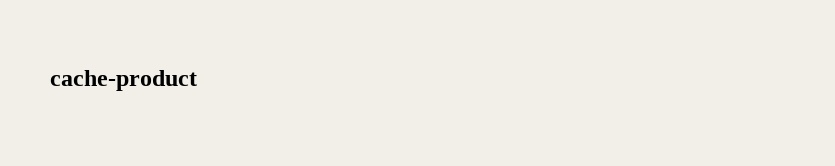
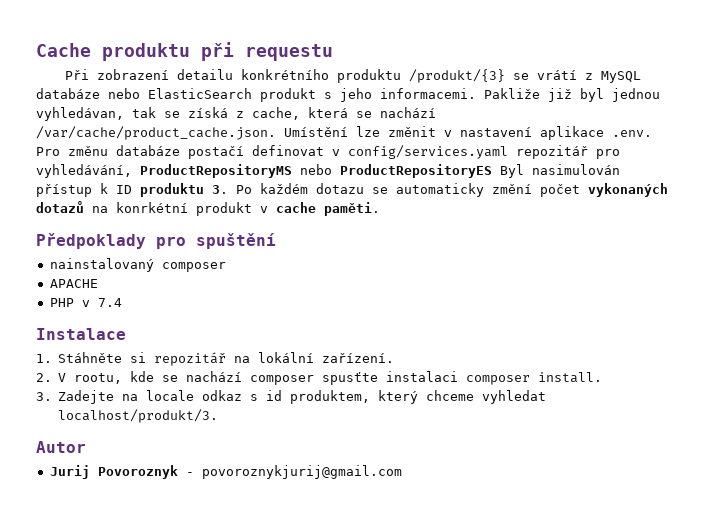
- cache-product
+ Cache produktu při requestu
+ Při zobrazení detailu konkrétního produktu /produkt/{3} se vrátí z MySQL databáze nebo ElasticSearch produkt s jeho informacemi. Pakliže již byl jednou vyhledávan, tak se získá z cache, která se nachází /var/cache/product_cache.json. Umístění lze změnit v nastavení aplikace .env. Pro změnu databáze postačí definovat v config/services.yaml repozitář pro vyhledávání, ProductRepositoryMS nebo ProductRepositoryES Byl nasimulován přístup k ID produktu 3. Po každém dotazu se automaticky změní počet vykonaných dotazů na konrkétní produkt v cache paměti.
+ Předpoklady pro spuštění
+ nainstalovaný composer
+ APACHE
+ PHP v 7.4
+ Instalace
+ 1. Stáhněte si repozitář na lokální zařízení.
+ 2. V rootu, kde se nachází composer spusťte instalaci composer install.
+ 3. Zadejte na locale odkaz s id produktem, který chceme vyhledat localhost/produkt/3.
+ Autor
+ Jurij Povoroznyk - povoroznykjurij@gmail.com

